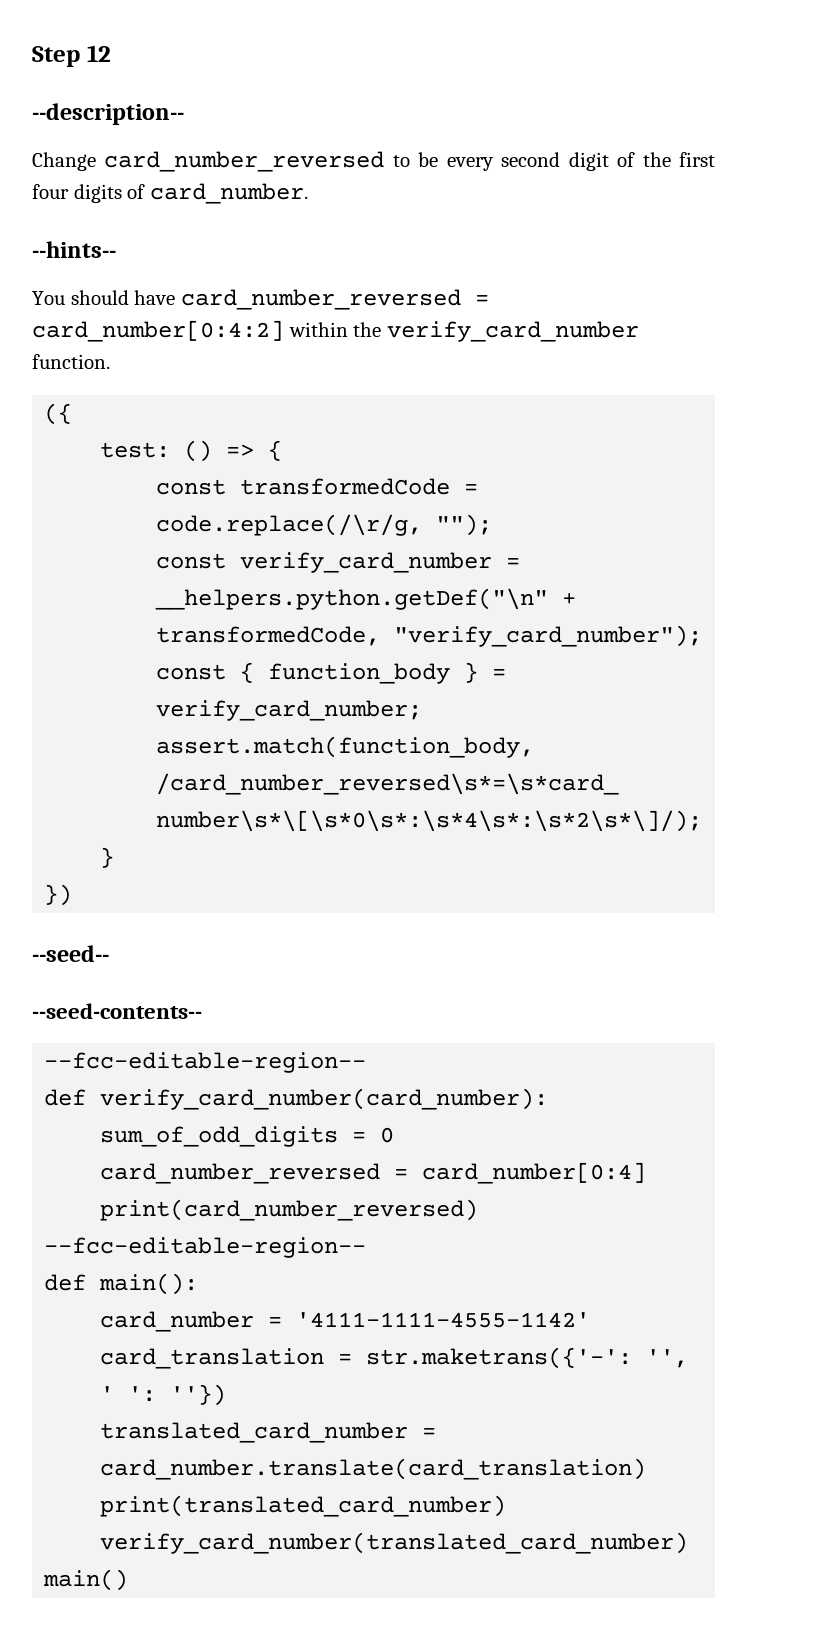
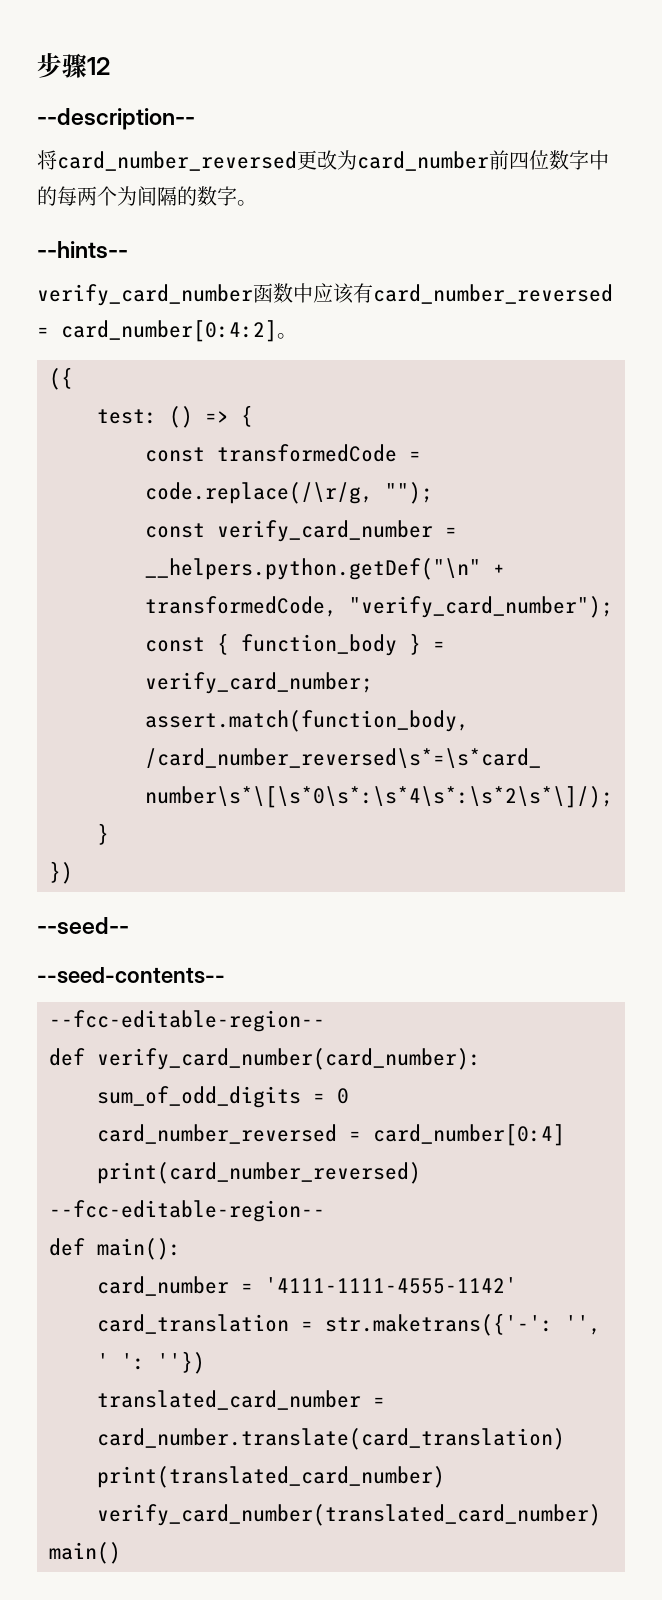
- Step 12
+ 步骤12
- Change card_number_reversed to be every second digit of the first four digits of card_number.
+ 将card_number_reversed更改为card_number前四位数字中的每两个为间隔的数字。
  --hints--
- You should have card_number_reversed = card_number[0:4:2] within the verify_card_number function.
+ verify_card_number函数中应该有card_number_reversed = card_number[0:4:2]。

